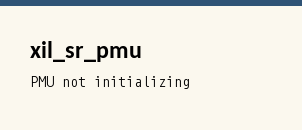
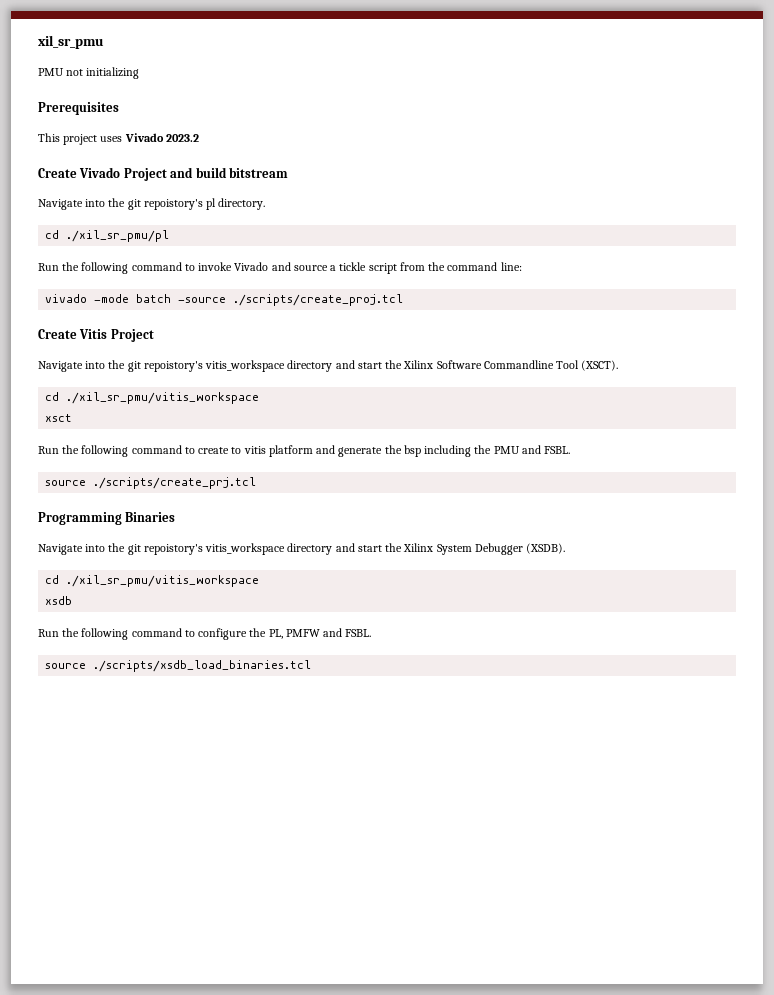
+ Prerequisites
+ This project uses Vivado 2023.2
+ Create Vivado Project and build bitstream
+ Navigate into the git repoistory's pl directory.
+ cd ./xil_sr_pmu/pl
+ Run the following command to invoke Vivado and source a tickle script from the command line:
+ vivado -mode batch -source ./scripts/create_proj.tcl
+ Create Vitis Project
+ Navigate into the git repoistory's vitis_workspace directory and start the Xilinx Software Commandline Tool (XSCT).
+ cd ./xil_sr_pmu/vitis_workspace
+ xsct
+ Run the following command to create to vitis platform and generate the bsp including the PMU and FSBL.
+ source ./scripts/create_prj.tcl
+ Programming Binaries
+ Navigate into the git repoistory's vitis_workspace directory and start the Xilinx System Debugger (XSDB).
+ cd ./xil_sr_pmu/vitis_workspace
+ xsdb
+ Run the following command to configure the PL, PMFW and FSBL.
+ source ./scripts/xsdb_load_binaries.tcl

